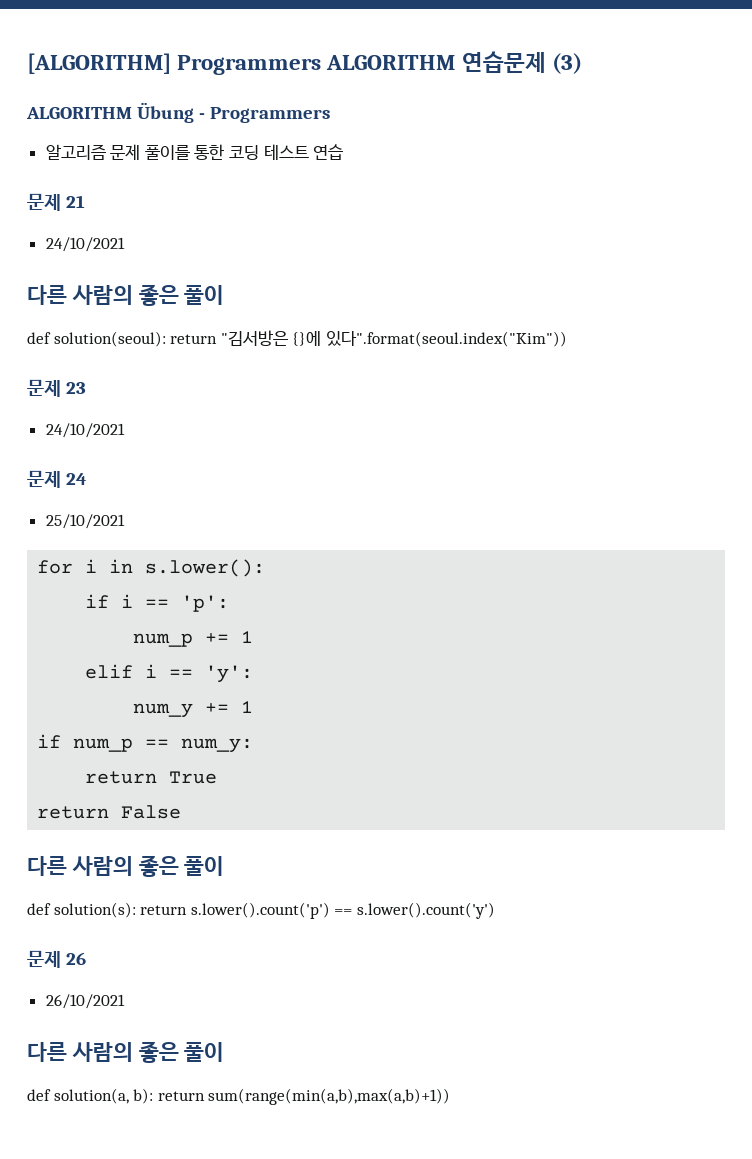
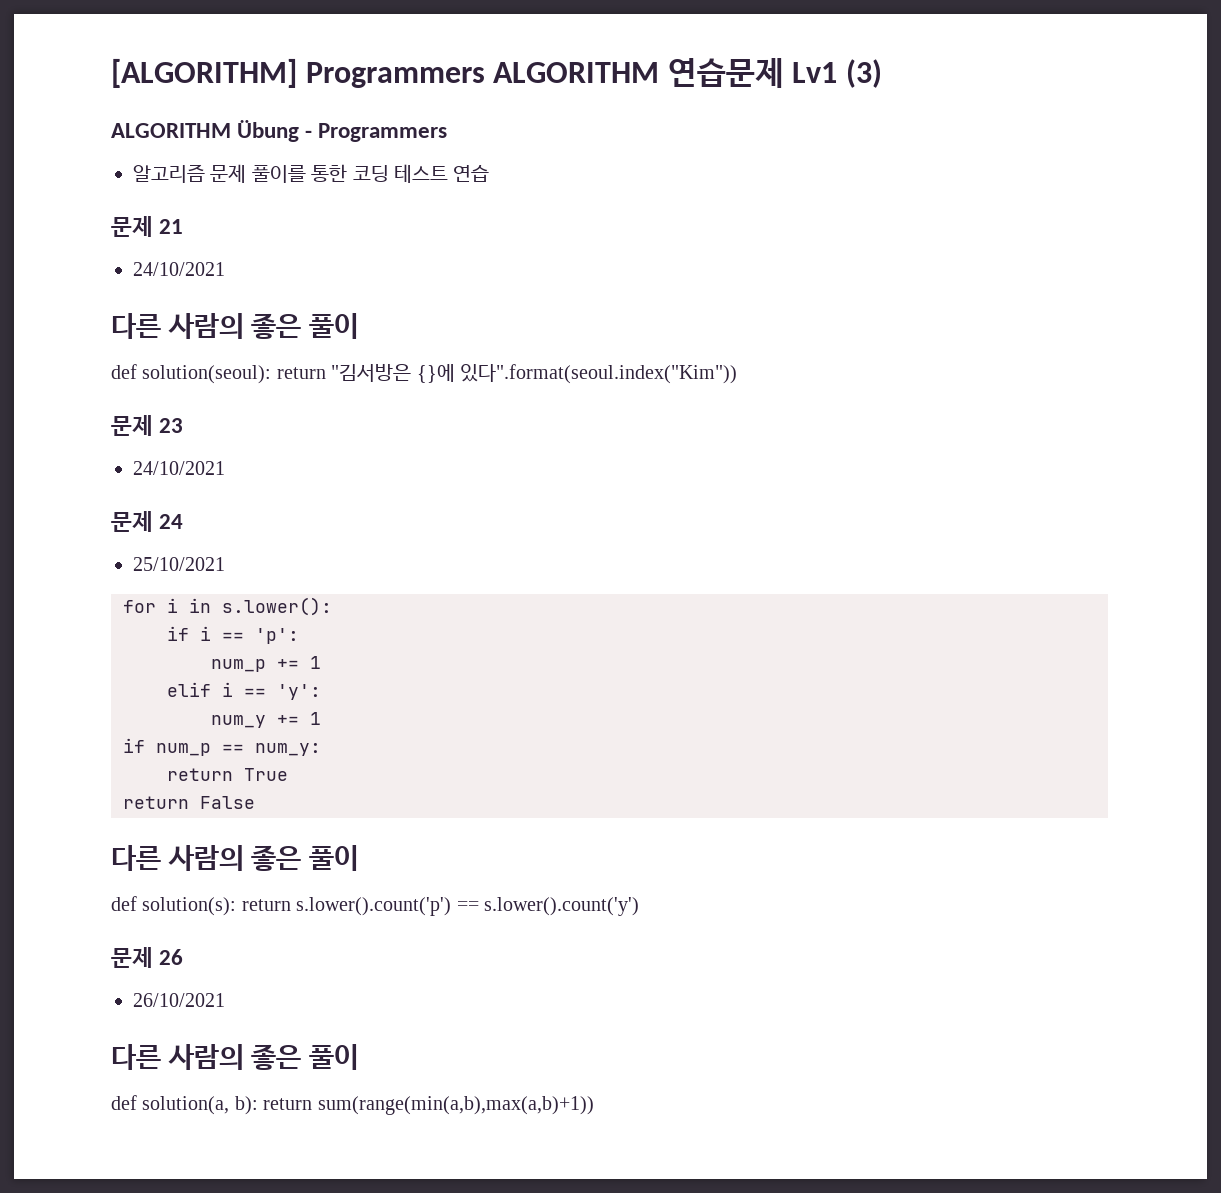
- [ALGORITHM] Programmers ALGORITHM 연습문제 (3)
+ [ALGORITHM] Programmers ALGORITHM 연습문제 Lv1 (3)

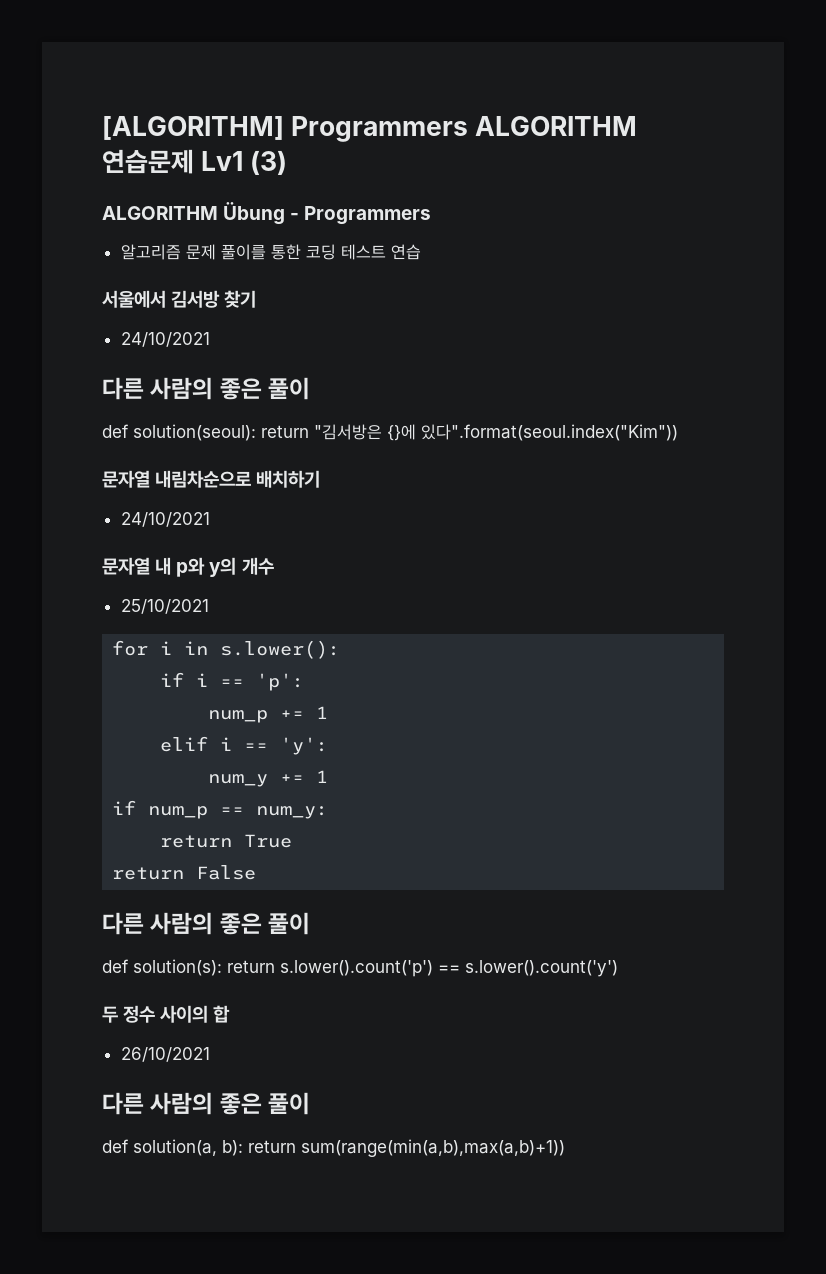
- 문제 21
+ 서울에서 김서방 찾기
- 문제 23
+ 문자열 내림차순으로 배치하기
  24/10/2021
- 문제 24
+ 문자열 내 p와 y의 개수
- 문제 26
+ 두 정수 사이의 합

